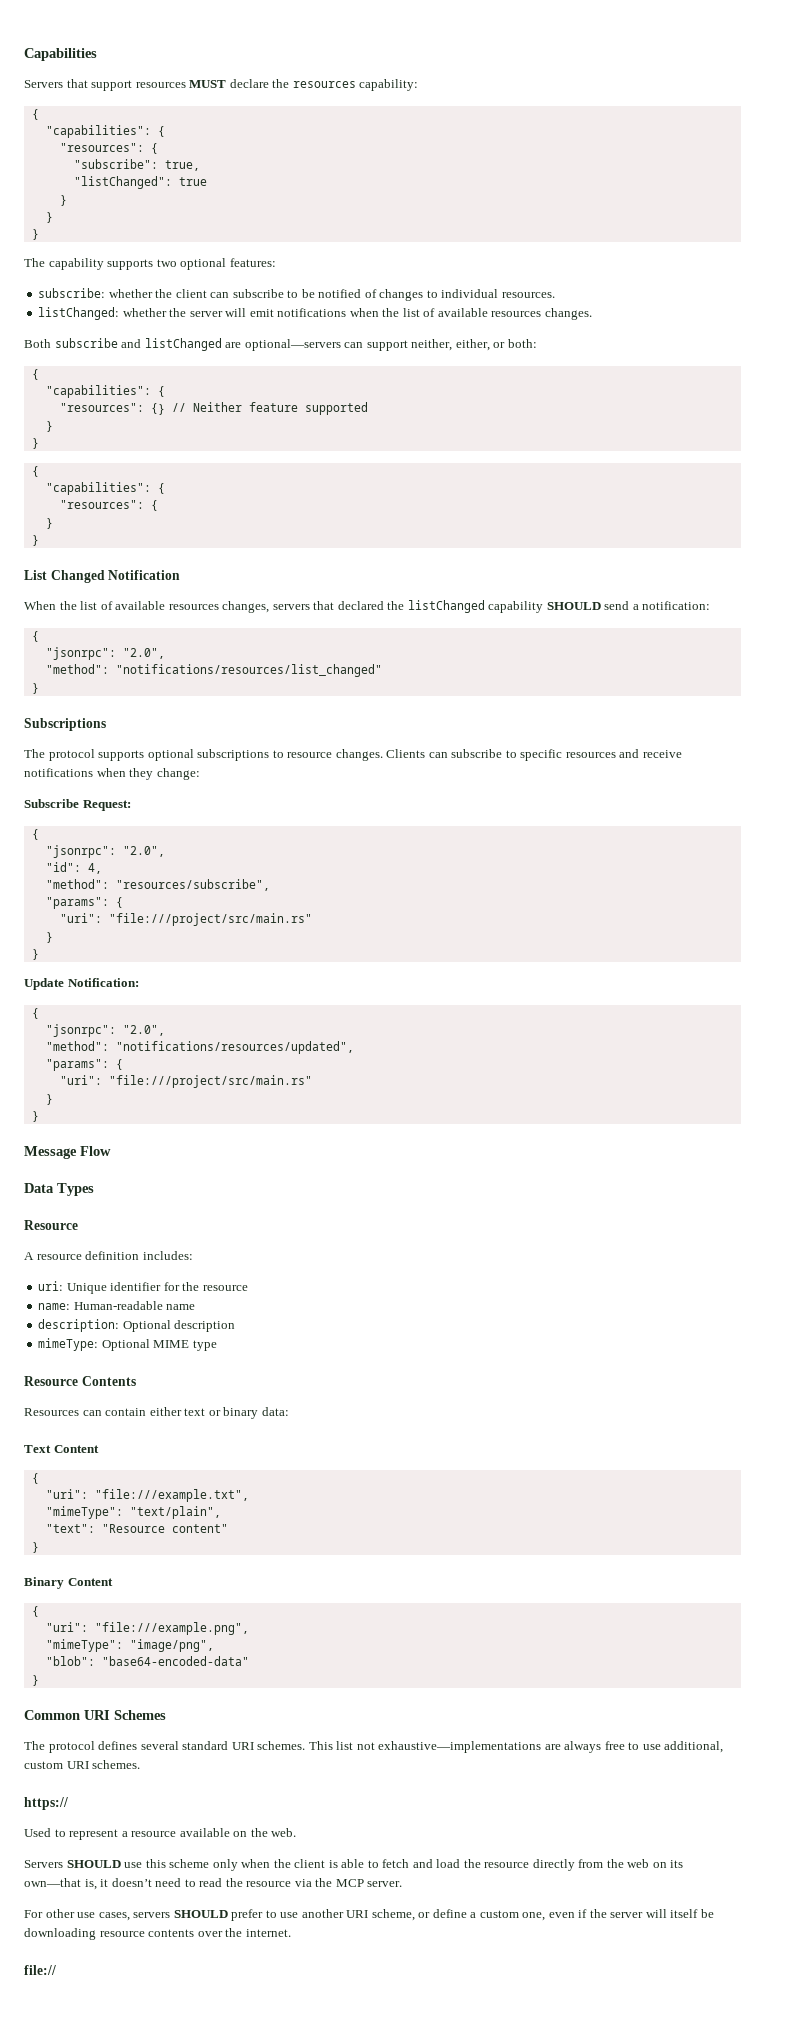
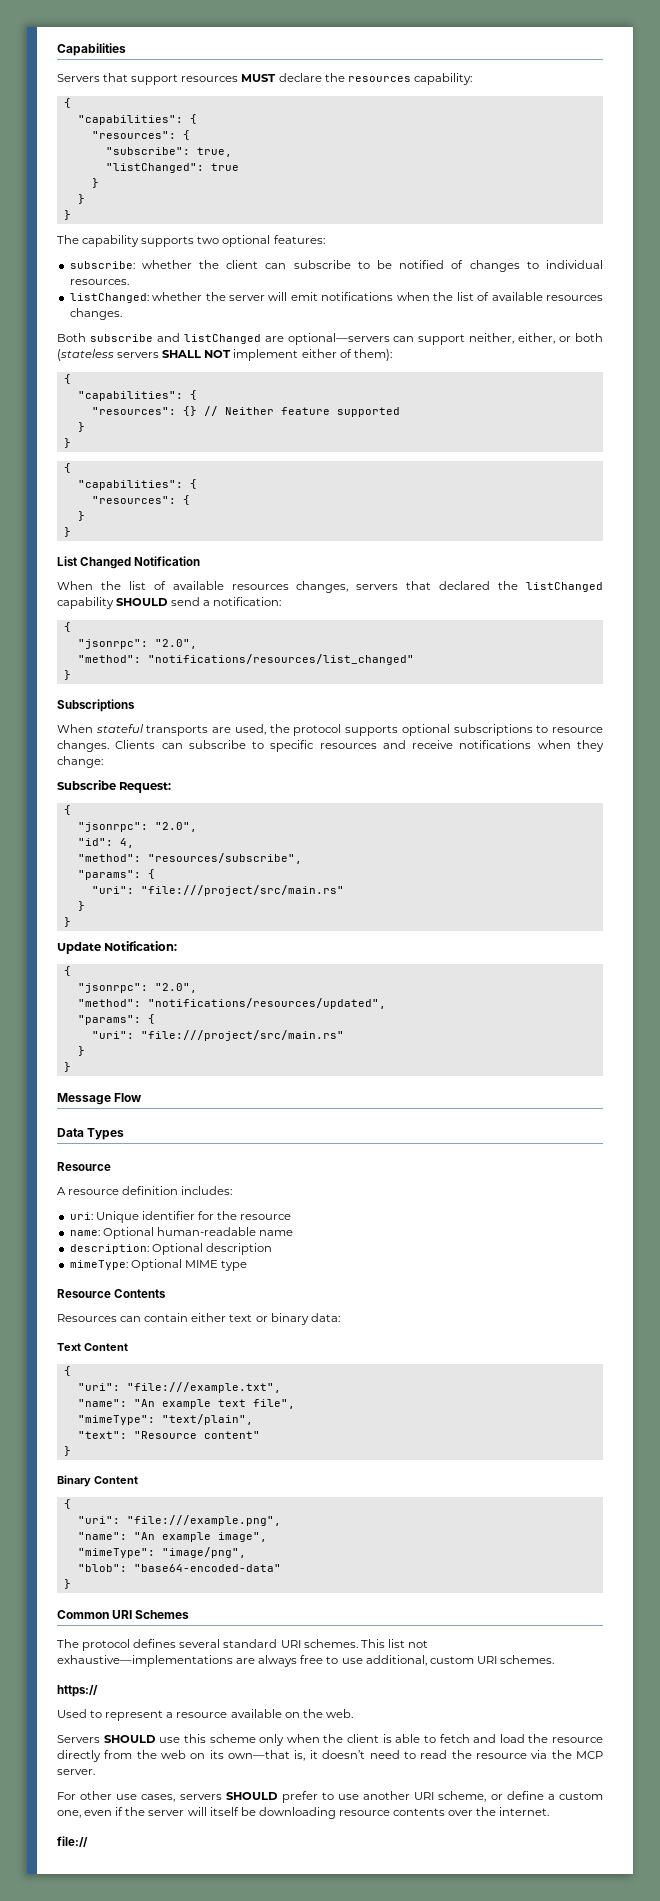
- Both subscribe and listChanged are optional—servers can support neither, either, or both:
+ Both subscribe and listChanged are optional—servers can support neither, either, or both (stateless servers SHALL NOT implement either of them):
- The protocol supports optional subscriptions to resource changes.
+ When stateful transports are used, the protocol supports optional subscriptions to resource changes.
- name: Human-readable name
+ name: Optional human-readable name
+ "name": "An example text file",
+ "name": "An example image",

